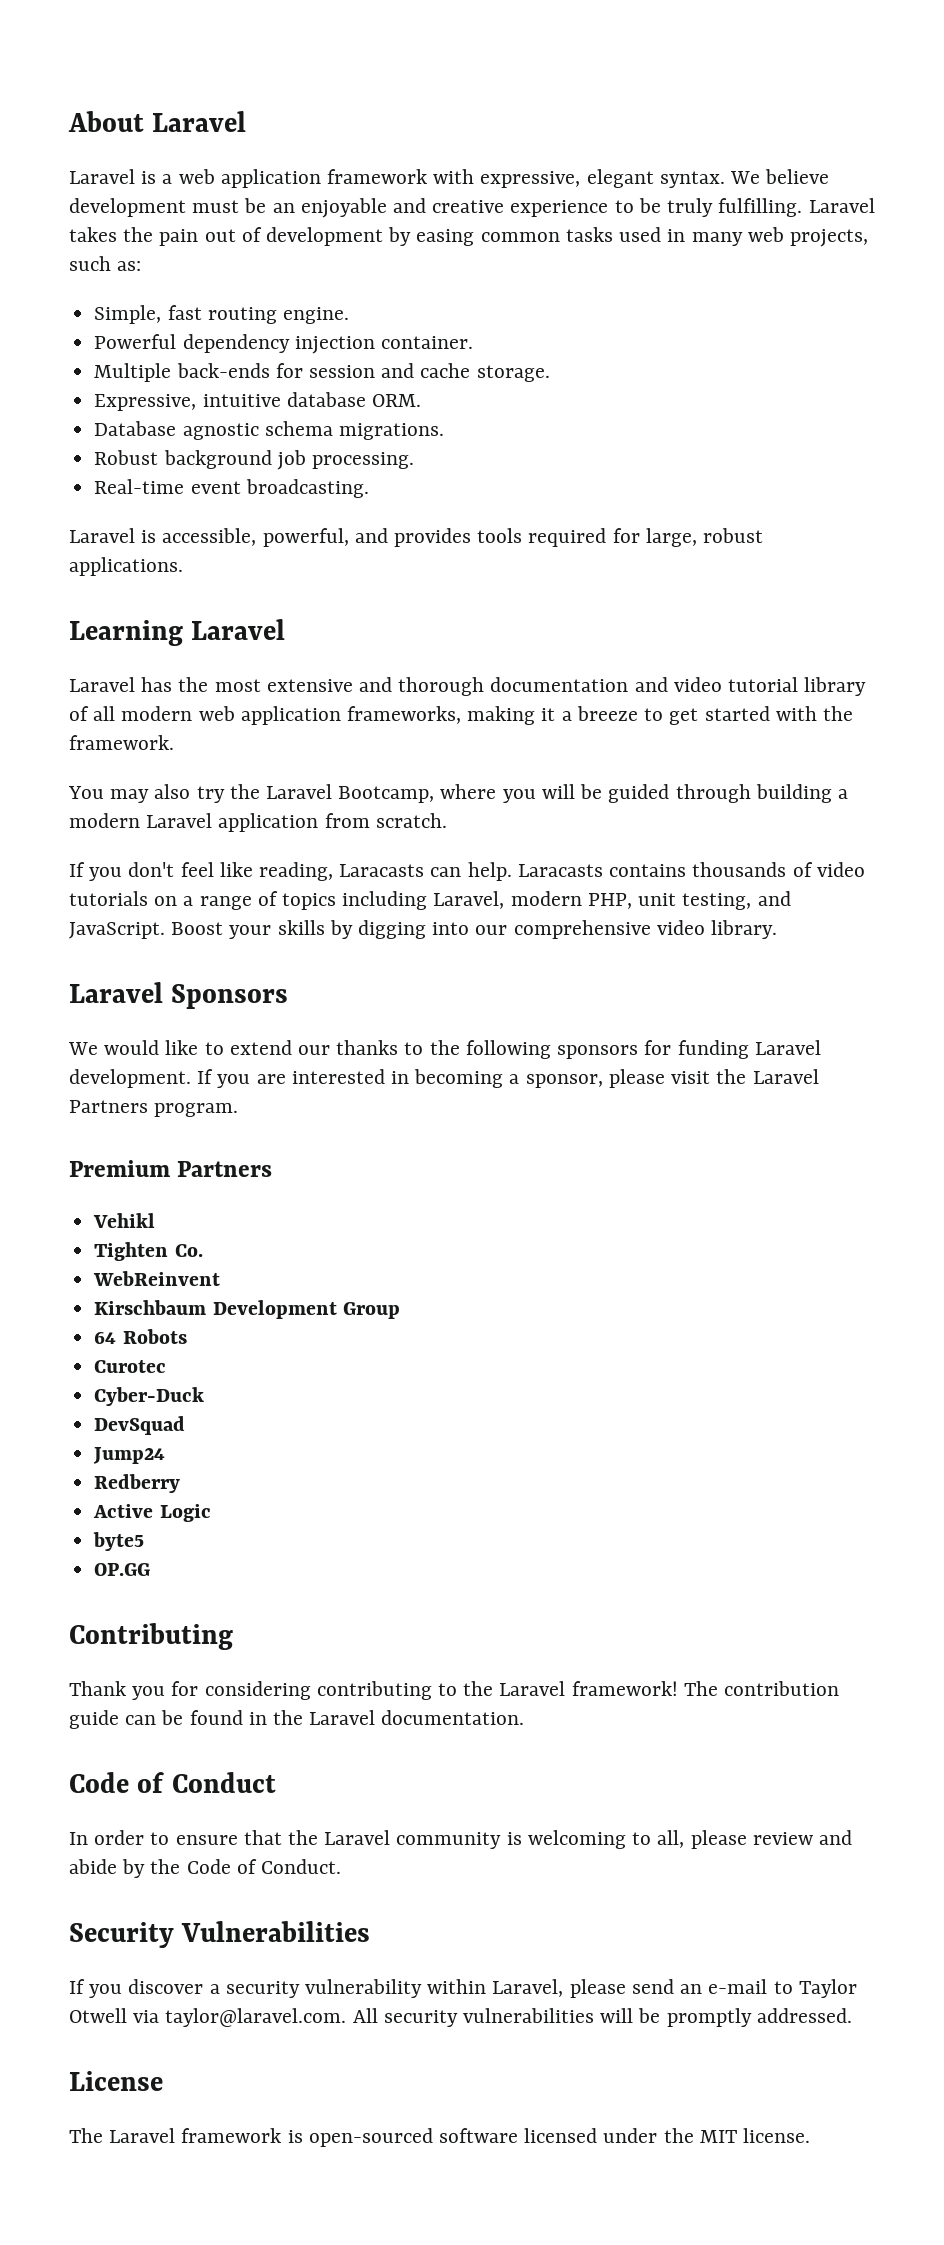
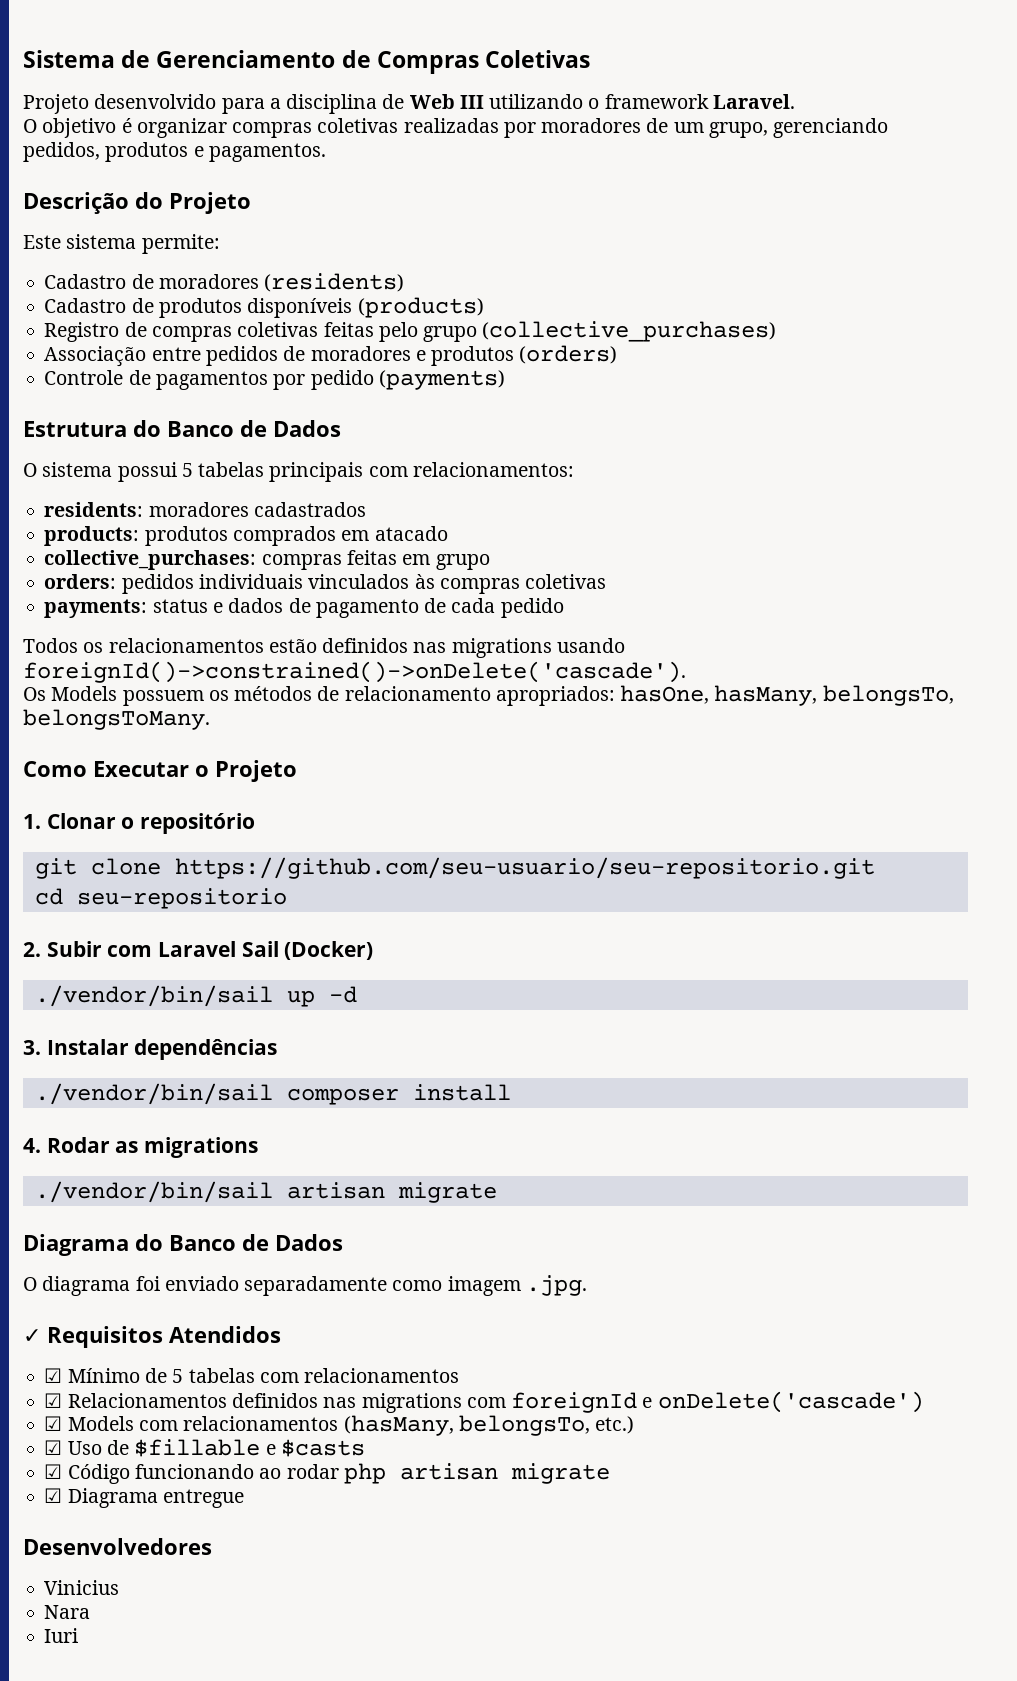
- About Laravel
- Laravel is a web application framework with expressive, elegant syntax. We believe development must be an enjoyable and creative experience to be truly fulfilling. Laravel takes the pain out of development by easing common tasks used in many web projects, such as:
- Simple, fast routing engine.
- Powerful dependency injection container.
- Multiple back-ends for session and cache storage.
- Expressive, intuitive database ORM.
- Database agnostic schema migrations.
- Robust background job processing.
- Real-time event broadcasting.
- Laravel is accessible, powerful, and provides tools required for large, robust applications.
- Learning Laravel
- Laravel has the most extensive and thorough documentation and video tutorial library of all modern web application frameworks, making it a breeze to get started with the framework.
- You may also try the Laravel Bootcamp, where you will be guided through building a modern Laravel application from scratch.
- If you don't feel like reading, Laracasts can help. Laracasts contains thousands of video tutorials on a range of topics including Laravel, modern PHP, unit testing, and JavaScript. Boost your skills by digging into our comprehensive video library.
- Laravel Sponsors
- We would like to extend our thanks to the following sponsors for funding Laravel development. If you are interested in becoming a sponsor, please visit the Laravel Partners program.
- Premium Partners
- Vehikl
- Tighten Co.
- WebReinvent
- Kirschbaum Development Group
- 64 Robots
- Curotec
- Cyber-Duck
- DevSquad
- Jump24
- Redberry
- Active Logic
- byte5
- OP.GG
- Contributing
- Thank you for considering contributing to the Laravel framework! The contribution guide can be found in the Laravel documentation.
- Code of Conduct
- In order to ensure that the Laravel community is welcoming to all, please review and abide by the Code of Conduct.
- Security Vulnerabilities
- If you discover a security vulnerability within Laravel, please send an e-mail to Taylor Otwell via taylor@laravel.com. All security vulnerabilities will be promptly addressed.
- License
- The Laravel framework is open-sourced software licensed under the MIT license.
+ Sistema de Gerenciamento de Compras Coletivas
+ Projeto desenvolvido para a disciplina de Web III utilizando o framework Laravel.
+ O objetivo é organizar compras coletivas realizadas por moradores de um grupo, gerenciando pedidos, produtos e pagamentos.
+ Descrição do Projeto
+ Este sistema permite:
+ Cadastro de moradores (residents)
+ Cadastro de produtos disponíveis (products)
+ Registro de compras coletivas feitas pelo grupo (collective_purchases)
+ Associação entre pedidos de moradores e produtos (orders)
+ Controle de pagamentos por pedido (payments)
+ Estrutura do Banco de Dados
+ O sistema possui 5 tabelas principais com relacionamentos:
+ residents: moradores cadastrados
+ products: produtos comprados em atacado
+ collective_purchases: compras feitas em grupo
+ orders: pedidos individuais vinculados às compras coletivas
+ payments: status e dados de pagamento de cada pedido
+ Todos os relacionamentos estão definidos nas migrations usando foreignId()->constrained()->onDelete('cascade').
+ Os Models possuem os métodos de relacionamento apropriados: hasOne, hasMany, belongsTo, belongsToMany.
+ Como Executar o Projeto
+ 1. Clonar o repositório
+ git clone https://github.com/seu-usuario/seu-repositorio.git
+ cd seu-repositorio
+ 2. Subir com Laravel Sail (Docker)
+ ./vendor/bin/sail up -d
+ 3. Instalar dependências
+ ./vendor/bin/sail composer install
+ 4. Rodar as migrations
+ ./vendor/bin/sail artisan migrate
+ Diagrama do Banco de Dados
+ O diagrama foi enviado separadamente como imagem .jpg.
+ ✓ Requisitos Atendidos
+ ☑ Mínimo de 5 tabelas com relacionamentos
+ ☑ Relacionamentos definidos nas migrations com foreignId e onDelete('cascade')
+ ☑ Models com relacionamentos (hasMany, belongsTo, etc.)
+ ☑ Uso de $fillable e $casts
+ ☑ Código funcionando ao rodar php artisan migrate
+ ☑ Diagrama entregue
+ Desenvolvedores
+ Vinicius
+ Nara
+ Iuri

